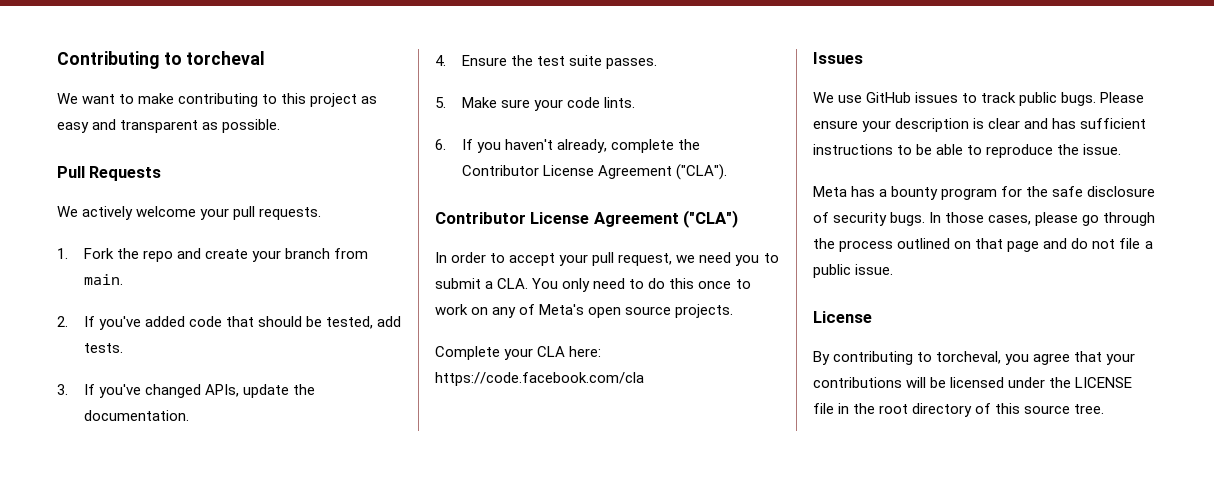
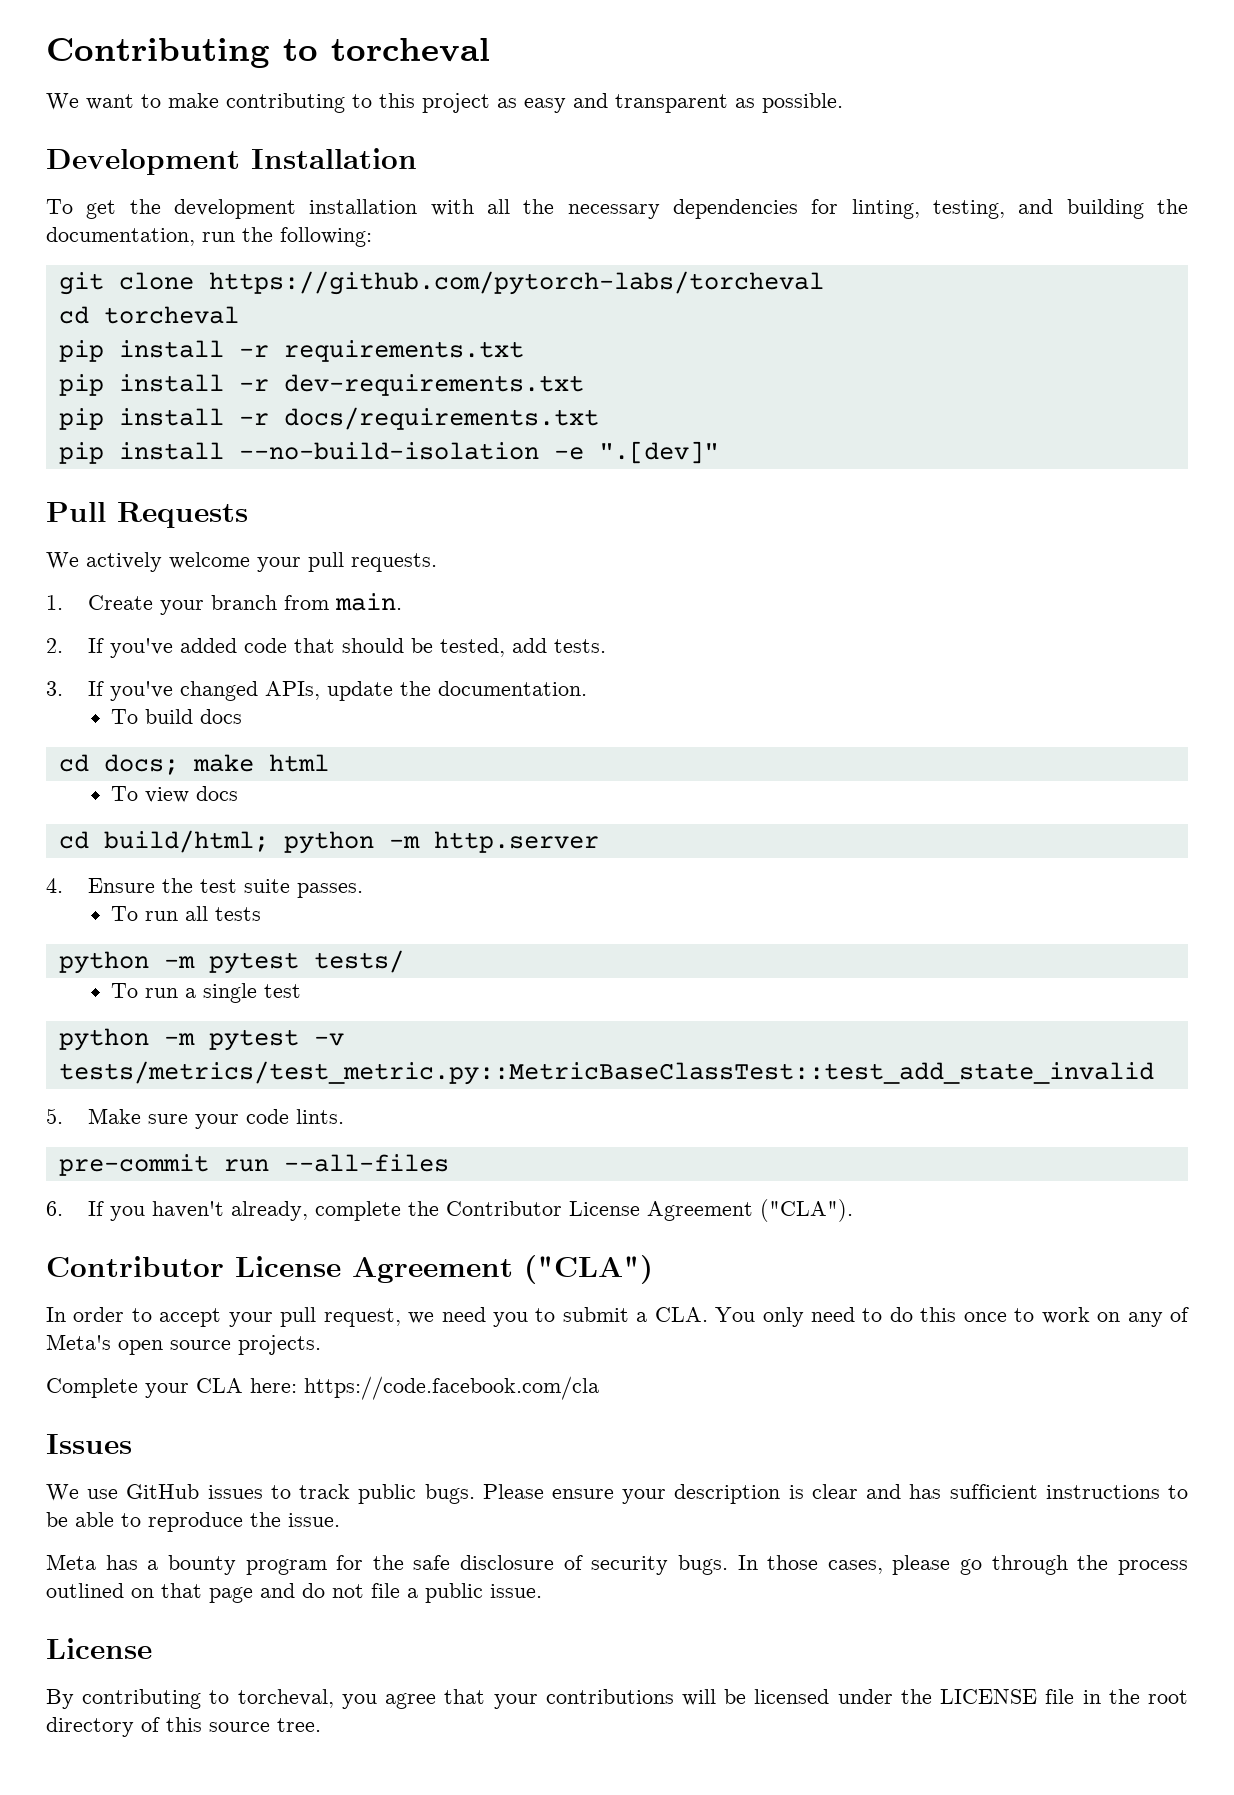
+ Development Installation
+ To get the development installation with all the necessary dependencies for linting, testing, and building the documentation, run the following:
+ git clone https://github.com/pytorch-labs/torcheval
+ cd torcheval
+ pip install -r requirements.txt
+ pip install -r dev-requirements.txt
+ pip install -r docs/requirements.txt
+ pip install --no-build-isolation -e ".[dev]"
- 1. Fork the repo and create your branch from main.
+ 1. Create your branch from main.
+ To build docs
+ cd docs; make html
+ To view docs
+ cd build/html; python -m http.server
+ To run all tests
+ python -m pytest tests/
+ To run a single test
+ python -m pytest -v tests/metrics/test_metric.py::MetricBaseClassTest::test_add_state_invalid
+ pre-commit run --all-files

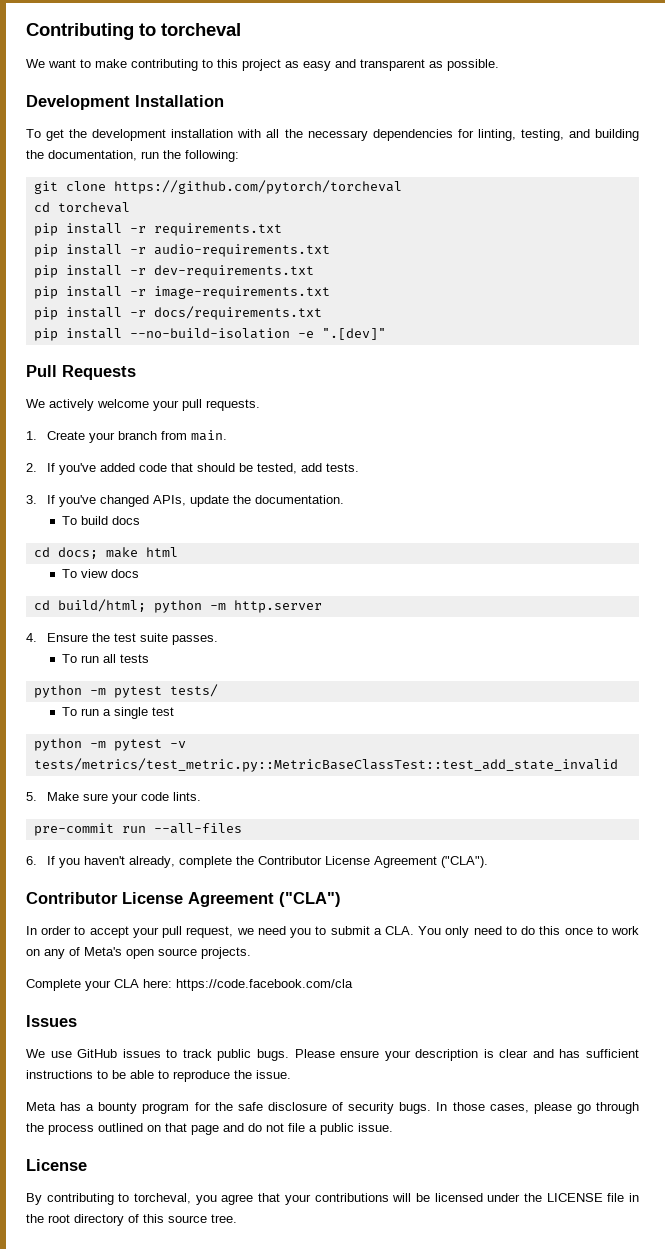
- git clone https://github.com/pytorch-labs/torcheval
+ git clone https://github.com/pytorch/torcheval
+ pip install -r audio-requirements.txt
+ pip install -r image-requirements.txt

